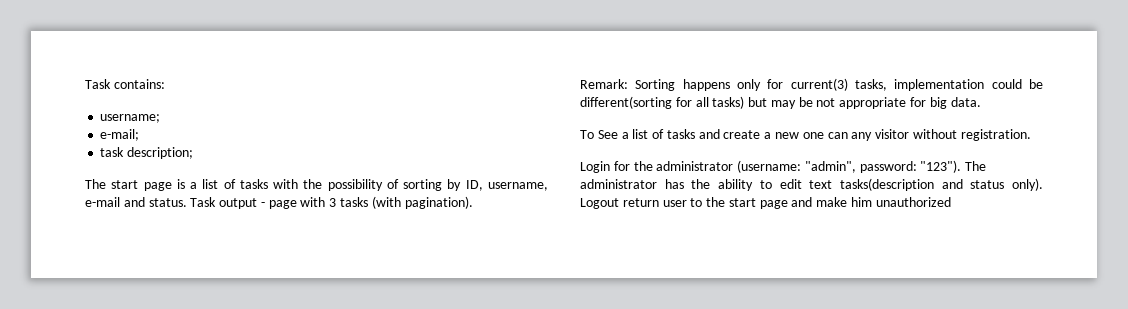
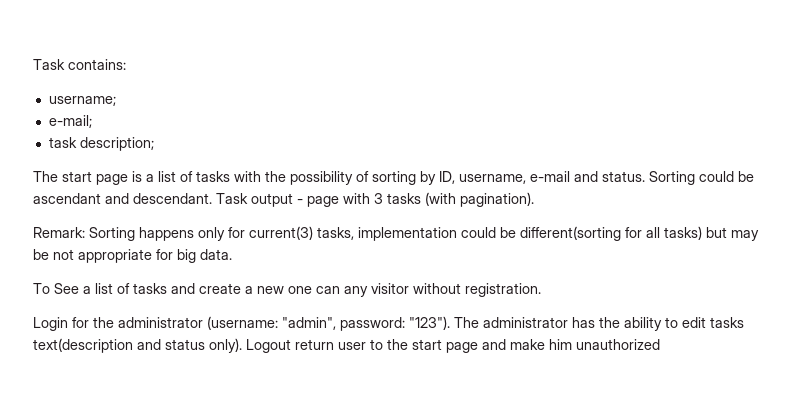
+ Sorting could be ascendant and descendant.
- The administrator has the ability to edit text tasks(description and status only).
+ The administrator has the ability to edit tasks text(description and status only).

